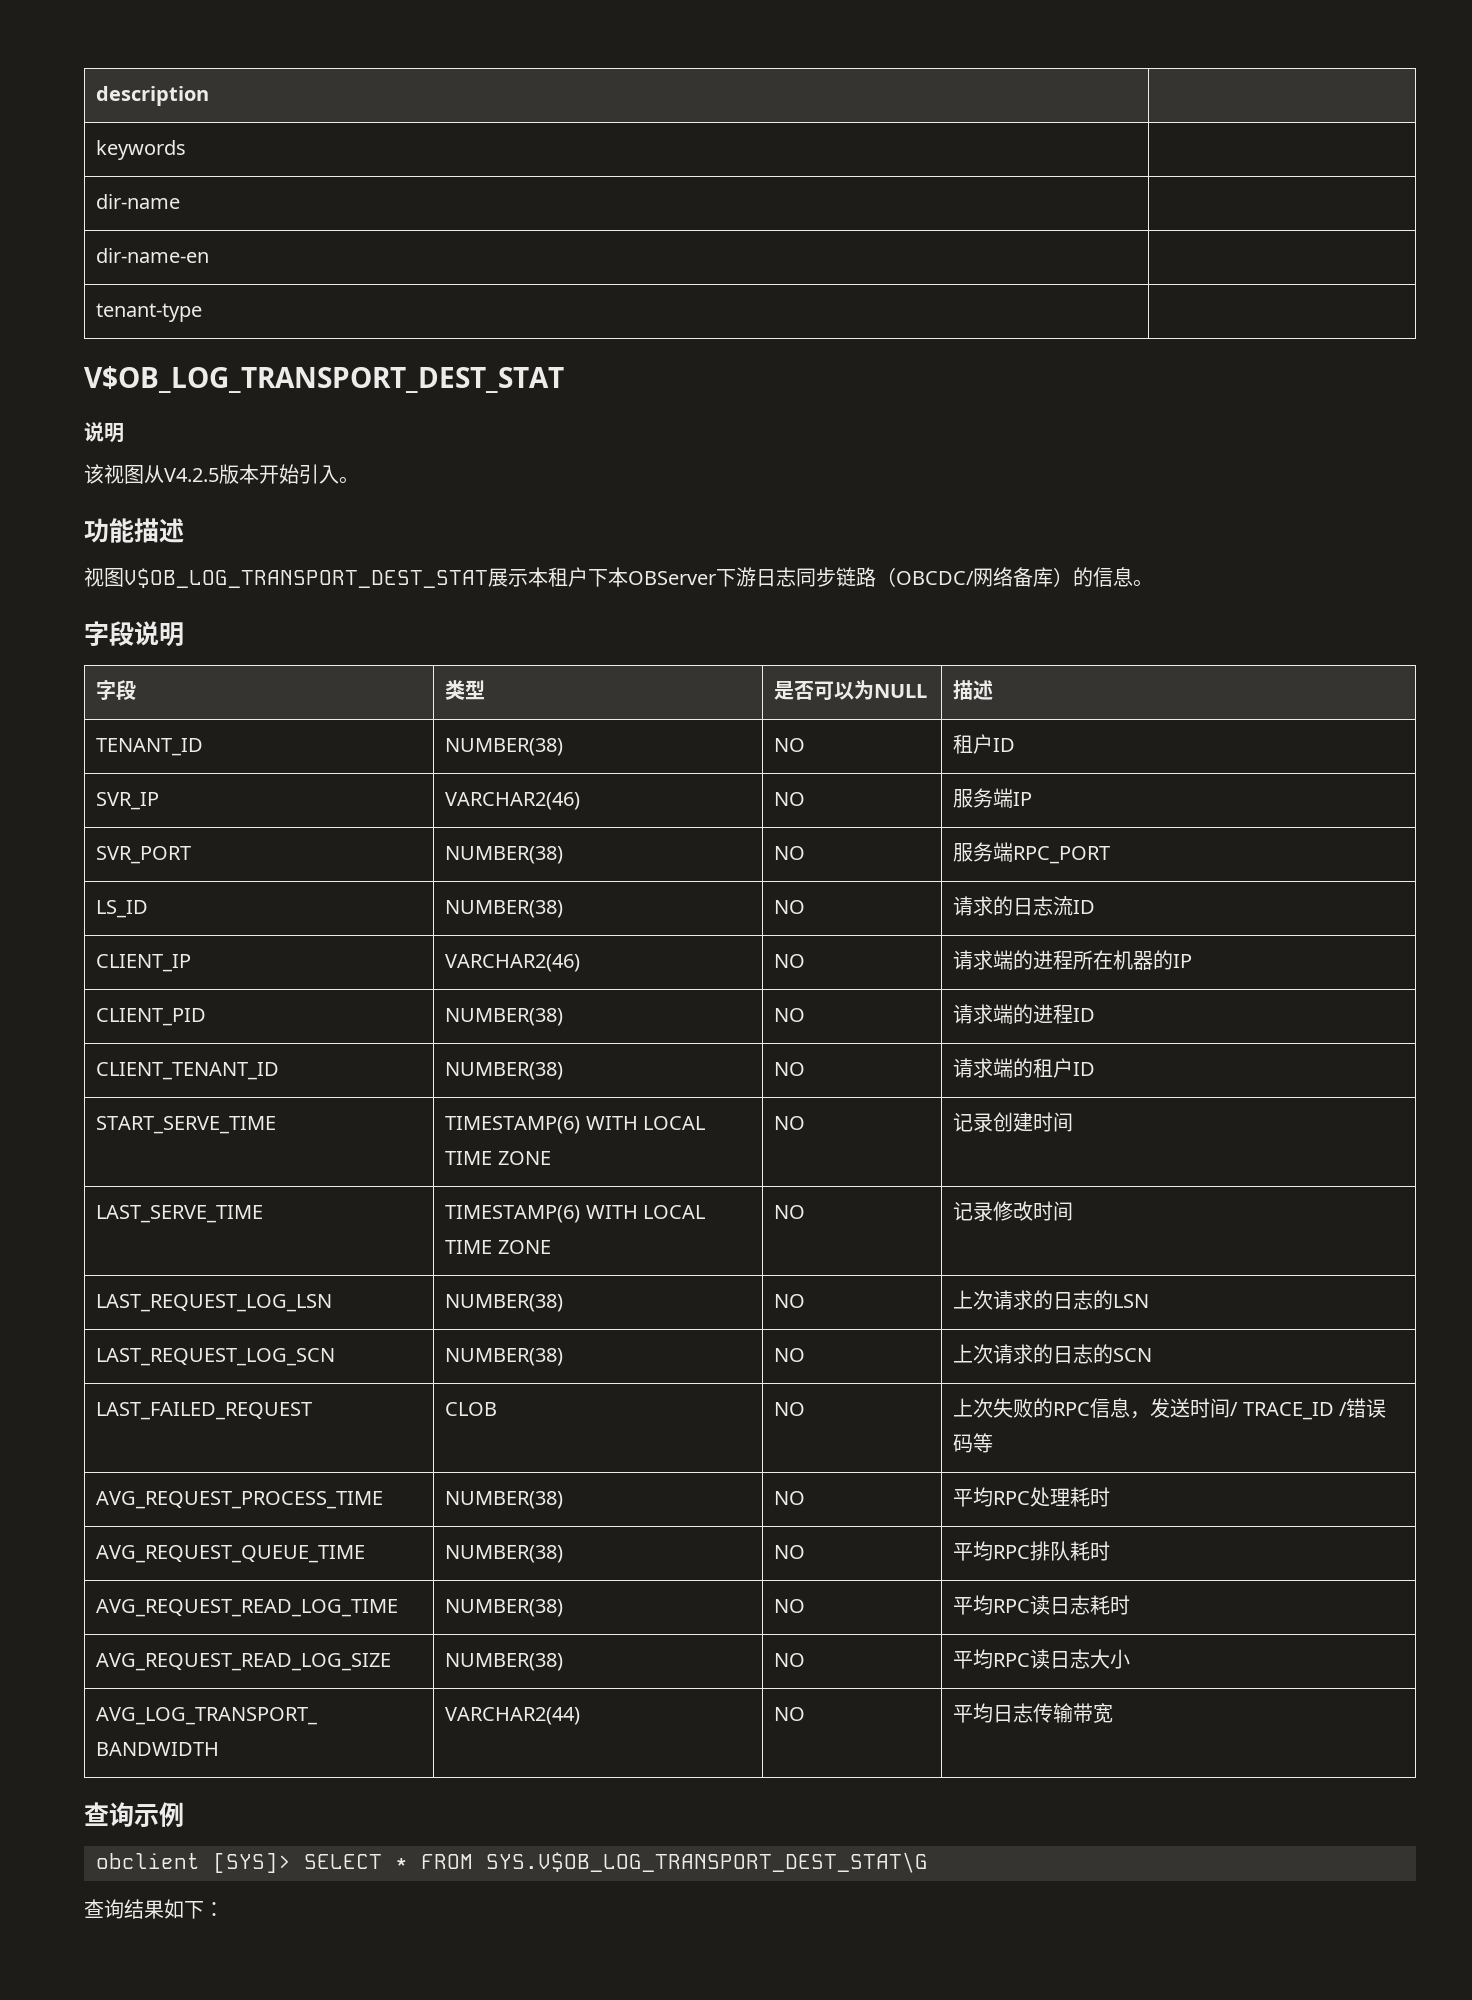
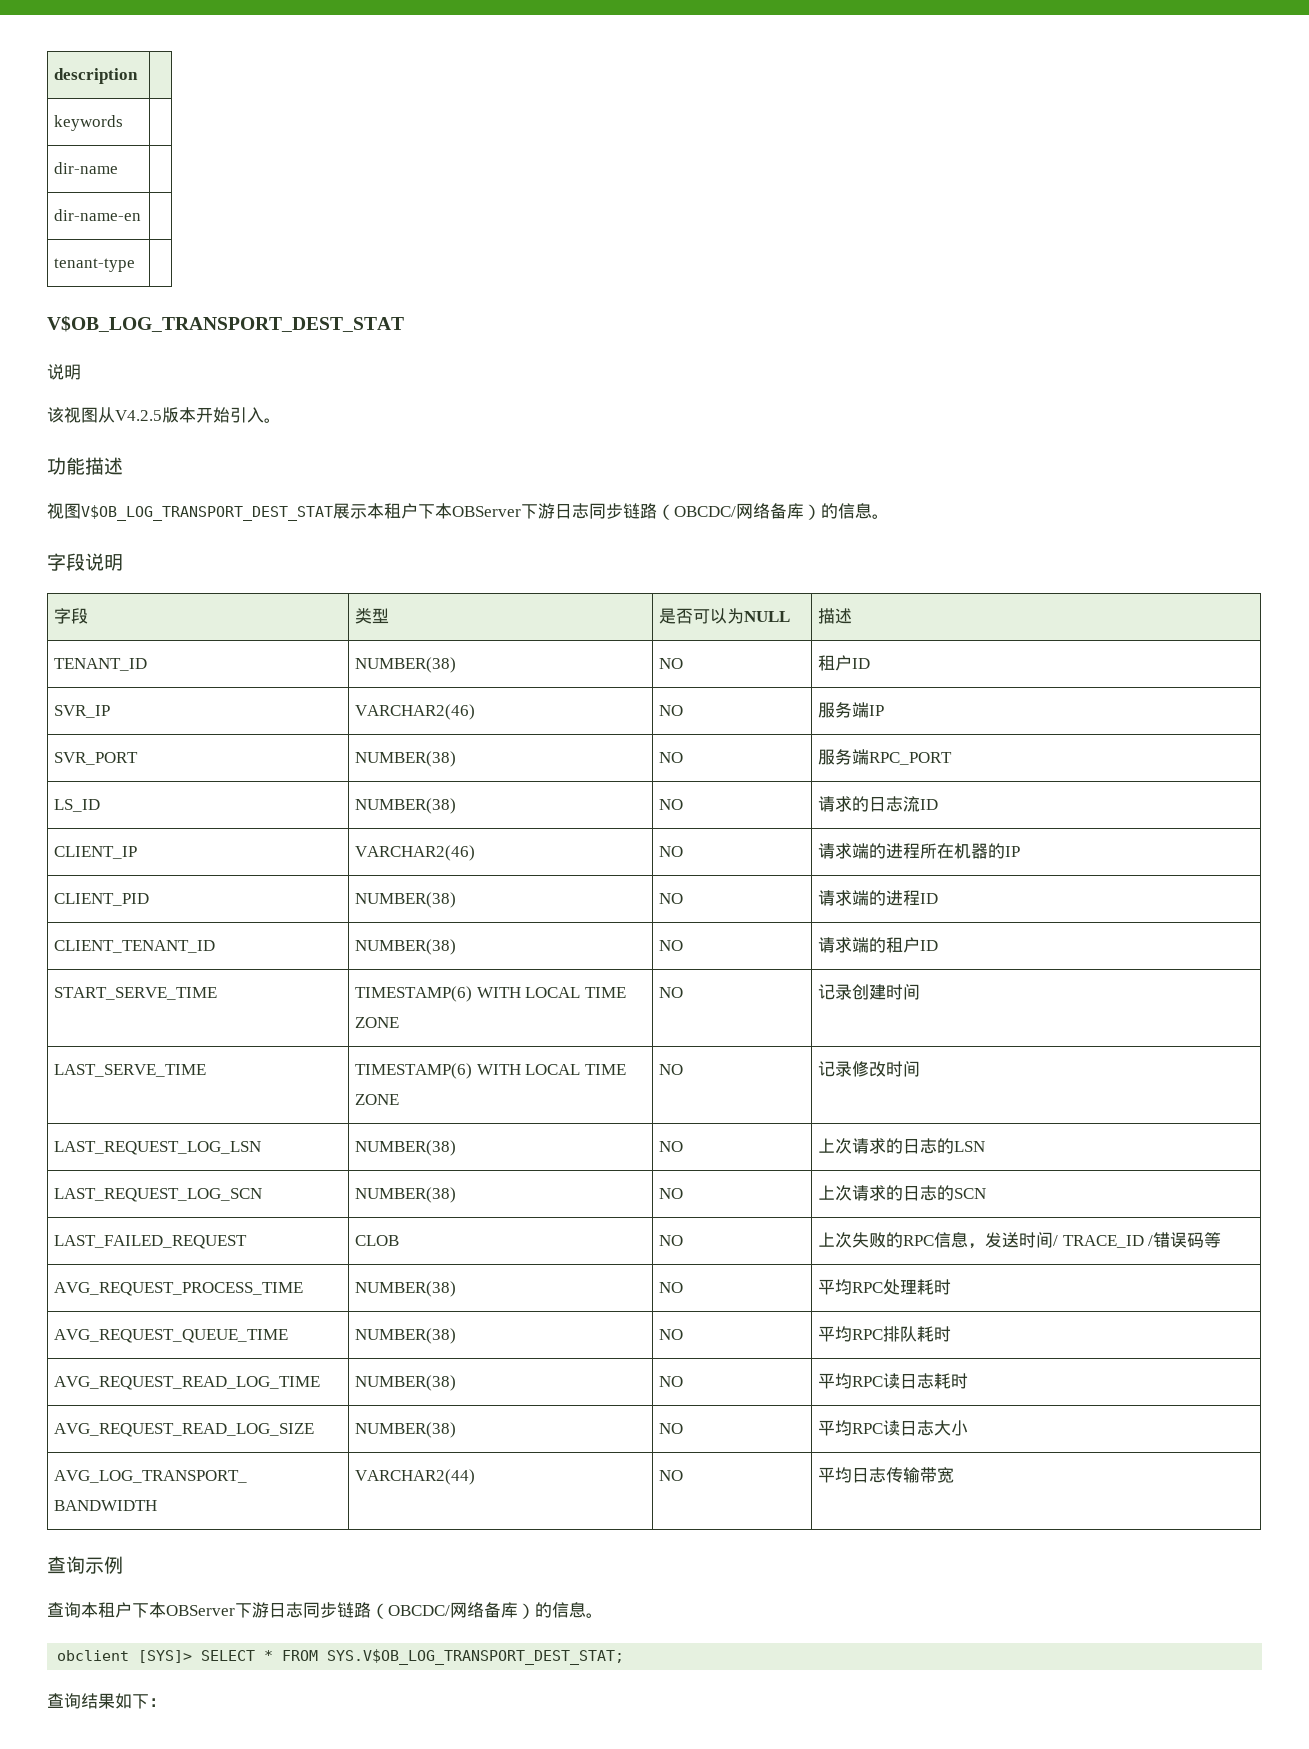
+ 查询本租户下本OBServer下游日志同步链路（OBCDC/网络备库）的信息。
- obclient [SYS]> SELECT * FROM SYS.V$OB_LOG_TRANSPORT_DEST_STAT\G
+ obclient [SYS]> SELECT * FROM SYS.V$OB_LOG_TRANSPORT_DEST_STAT;

